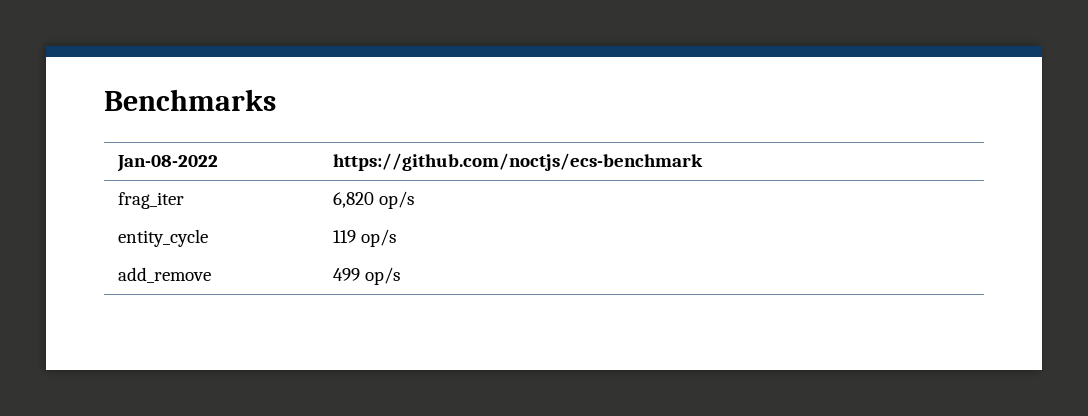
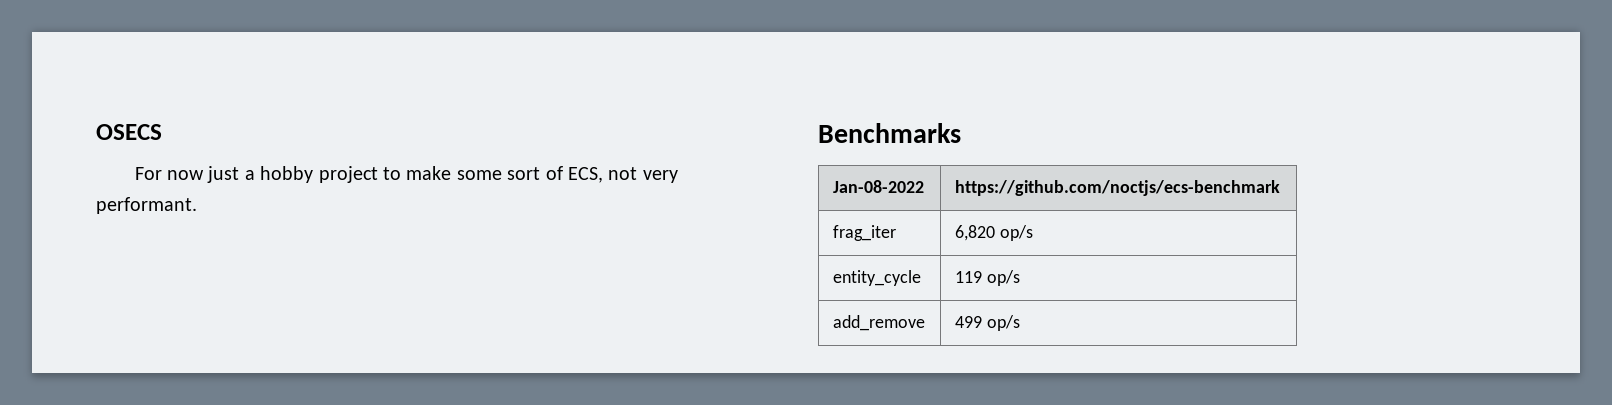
+ OSECS
+ For now just a hobby project to make some sort of ECS, not very performant.

